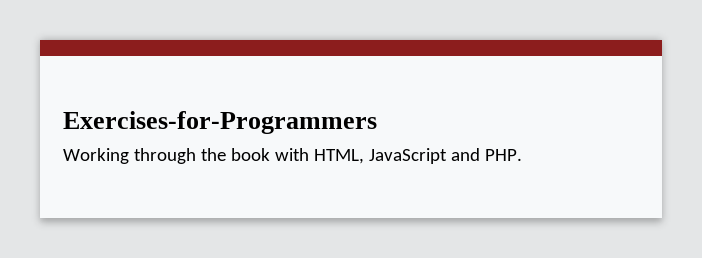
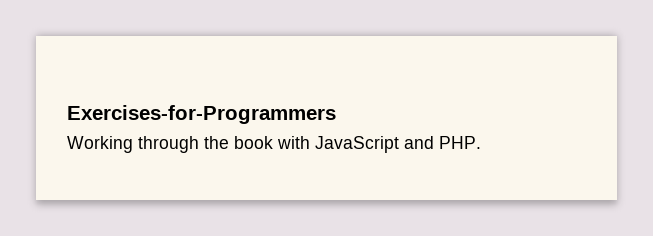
- Working through the book with HTML, JavaScript and PHP.
+ Working through the book with JavaScript and PHP.

